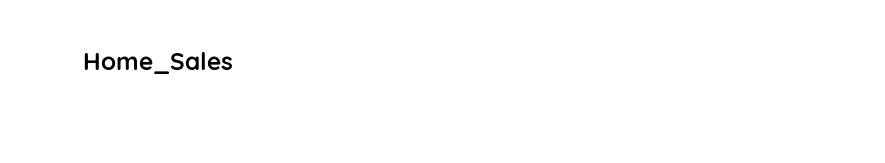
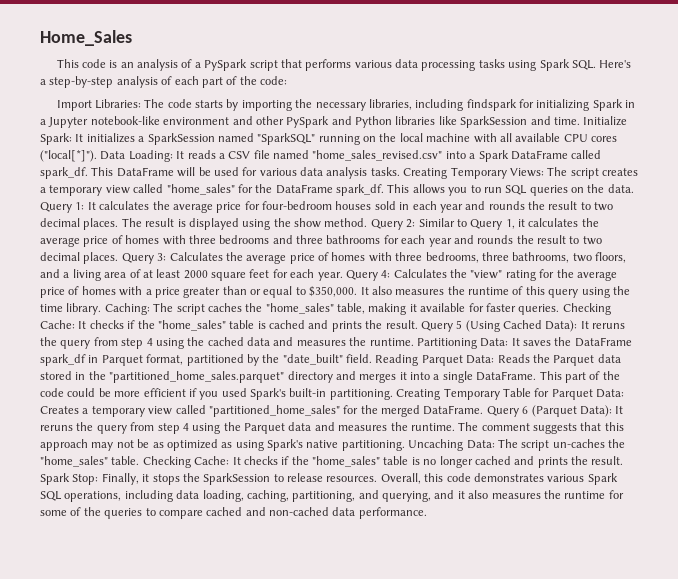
+ This code is an analysis of a PySpark script that performs various data processing tasks using Spark SQL. Here's a step-by-step analysis of each part of the code:
+ Import Libraries: The code starts by importing the necessary libraries, including findspark for initializing Spark in a Jupyter notebook-like environment and other PySpark and Python libraries like SparkSession and time. Initialize Spark: It initializes a SparkSession named "SparkSQL" running on the local machine with all available CPU cores ("local[*]"). Data Loading: It reads a CSV file named "home_sales_revised.csv" into a Spark DataFrame called spark_df. This DataFrame will be used for various data analysis tasks. Creating Temporary Views: The script creates a temporary view called "home_sales" for the DataFrame spark_df. This allows you to run SQL queries on the data. Query 1: It calculates the average price for four-bedroom houses sold in each year and rounds the result to two decimal places. The result is displayed using the show method. Query 2: Similar to Query 1, it calculates the average price of homes with three bedrooms and three bathrooms for each year and rounds the result to two decimal places. Query 3: Calculates the average price of homes with three bedrooms, three bathrooms, two floors, and a living area of at least 2000 square feet for each year. Query 4: Calculates the "view" rating for the average price of homes with a price greater than or equal to $350,000. It also measures the runtime of this query using the time library. Caching: The script caches the "home_sales" table, making it available for faster queries. Checking Cache: It checks if the "home_sales" table is cached and prints the result. Query 5 (Using Cached Data): It reruns the query from step 4 using the cached data and measures the runtime. Partitioning Data: It saves the DataFrame spark_df in Parquet format, partitioned by the "date_built" field. Reading Parquet Data: Reads the Parquet data stored in the "partitioned_home_sales.parquet" directory and merges it into a single DataFrame. This part of the code could be more efficient if you used Spark's built-in partitioning. Creating Temporary Table for Parquet Data: Creates a temporary view called "partitioned_home_sales" for the merged DataFrame. Query 6 (Parquet Data): It reruns the query from step 4 using the Parquet data and measures the runtime. The comment suggests that this approach may not be as optimized as using Spark's native partitioning. Uncaching Data: The script un-caches the "home_sales" table. Checking Cache: It checks if the "home_sales" table is no longer cached and prints the result. Spark Stop: Finally, it stops the SparkSession to release resources. Overall, this code demonstrates various Spark SQL operations, including data loading, caching, partitioning, and querying, and it also measures the runtime for some of the queries to compare cached and non-cached data performance.

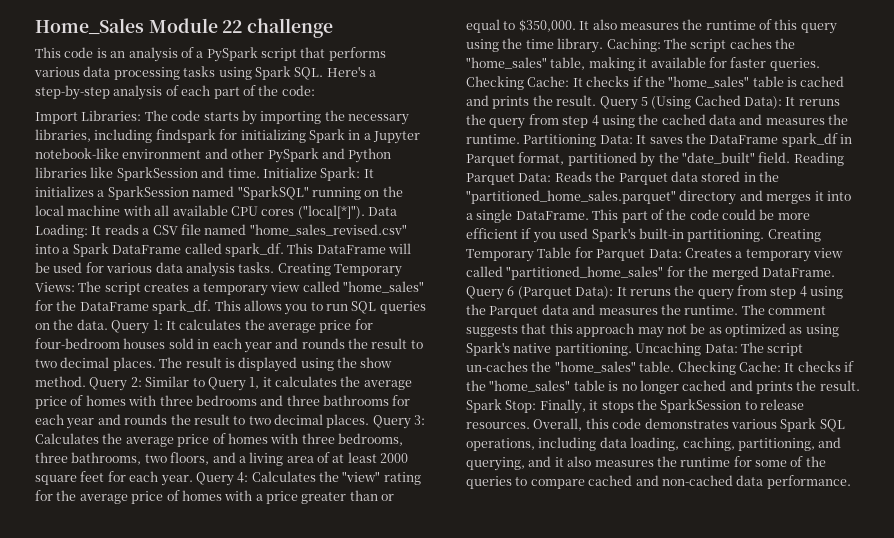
- Home_Sales
+ Home_Sales Module 22 challenge

